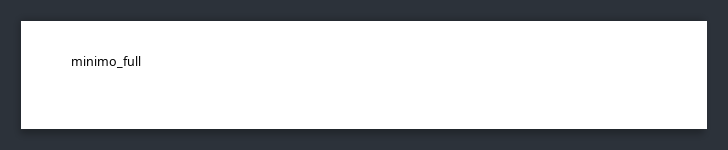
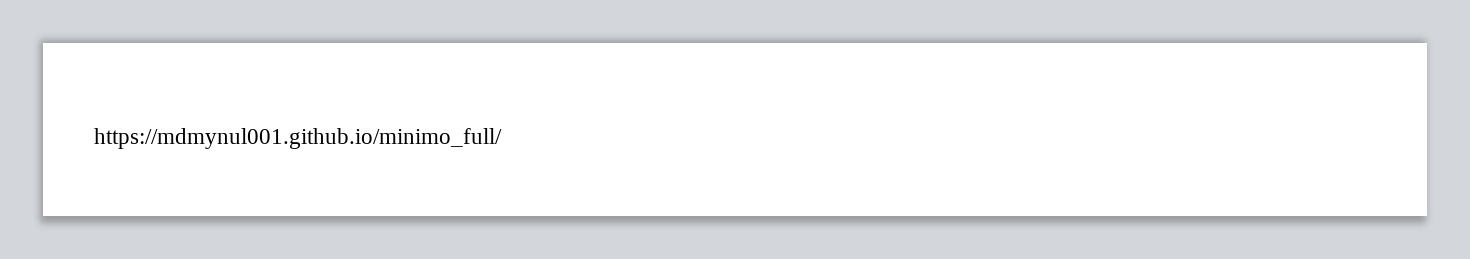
- minimo_full
+ https://mdmynul001.github.io/minimo_full/

